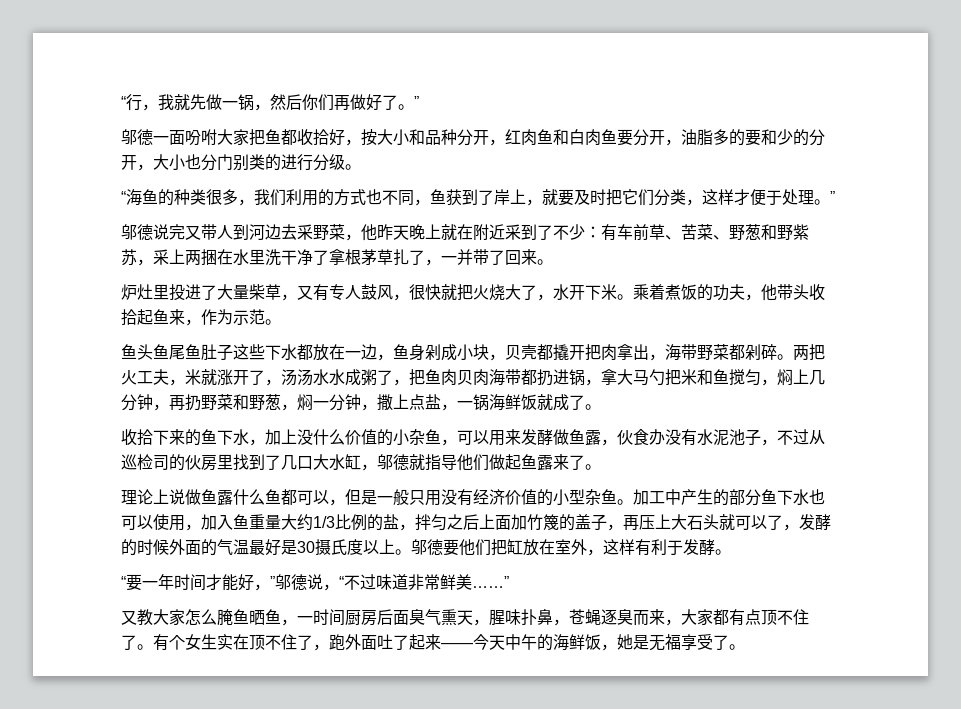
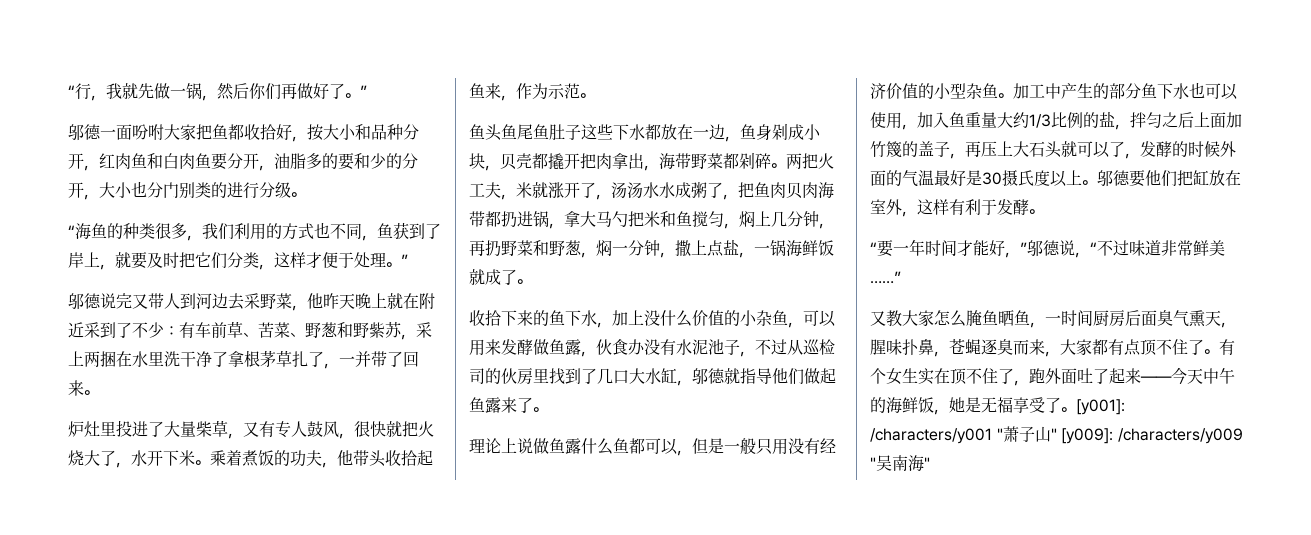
+ [y001]: /characters/y001 "萧子山" [y009]: /characters/y009 "吴南海"

